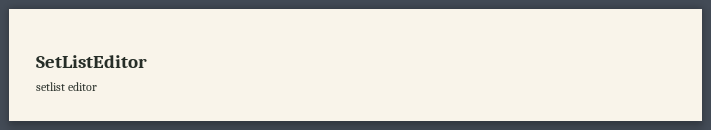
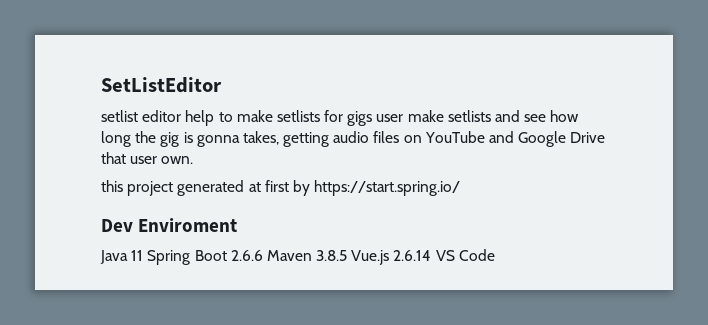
- setlist editor
+ setlist editor help to make setlists for gigs user make setlists and see how long the gig is gonna takes, getting audio files on YouTube and Google Drive that user own.
+ this project generated at first by https://start.spring.io/
+ Dev Enviroment
+ Java 11 Spring Boot 2.6.6 Maven 3.8.5 Vue.js 2.6.14 VS Code

